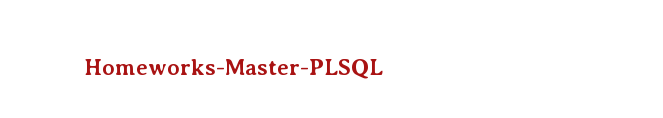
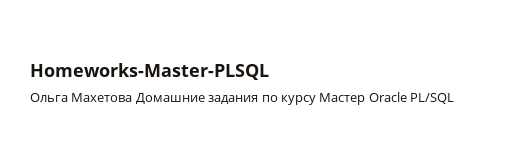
+ Ольга Махетова Домашние задания по курсу Мастер Oracle PL/SQL

